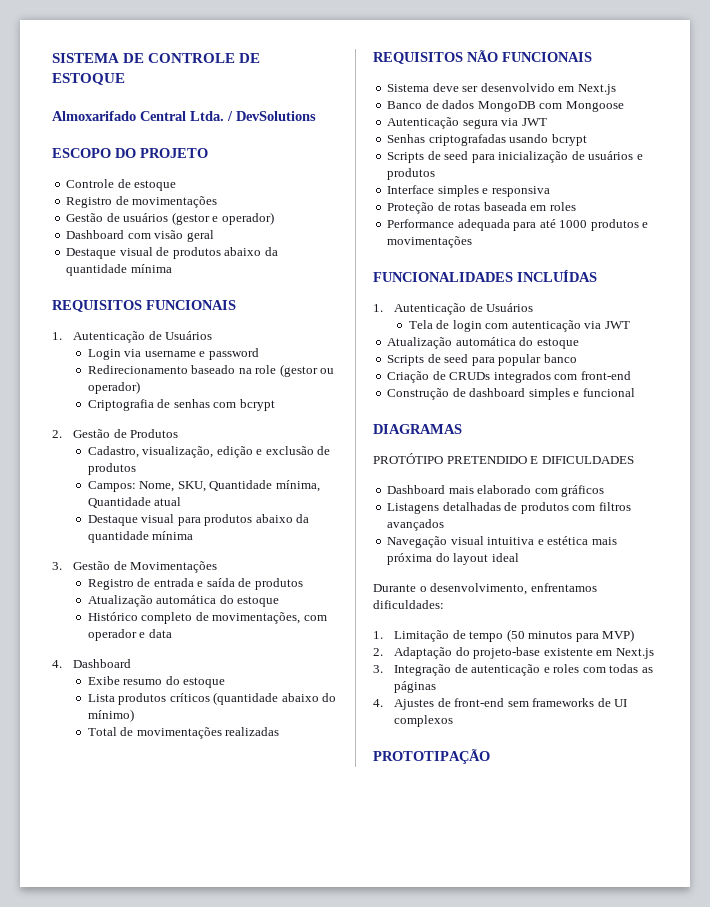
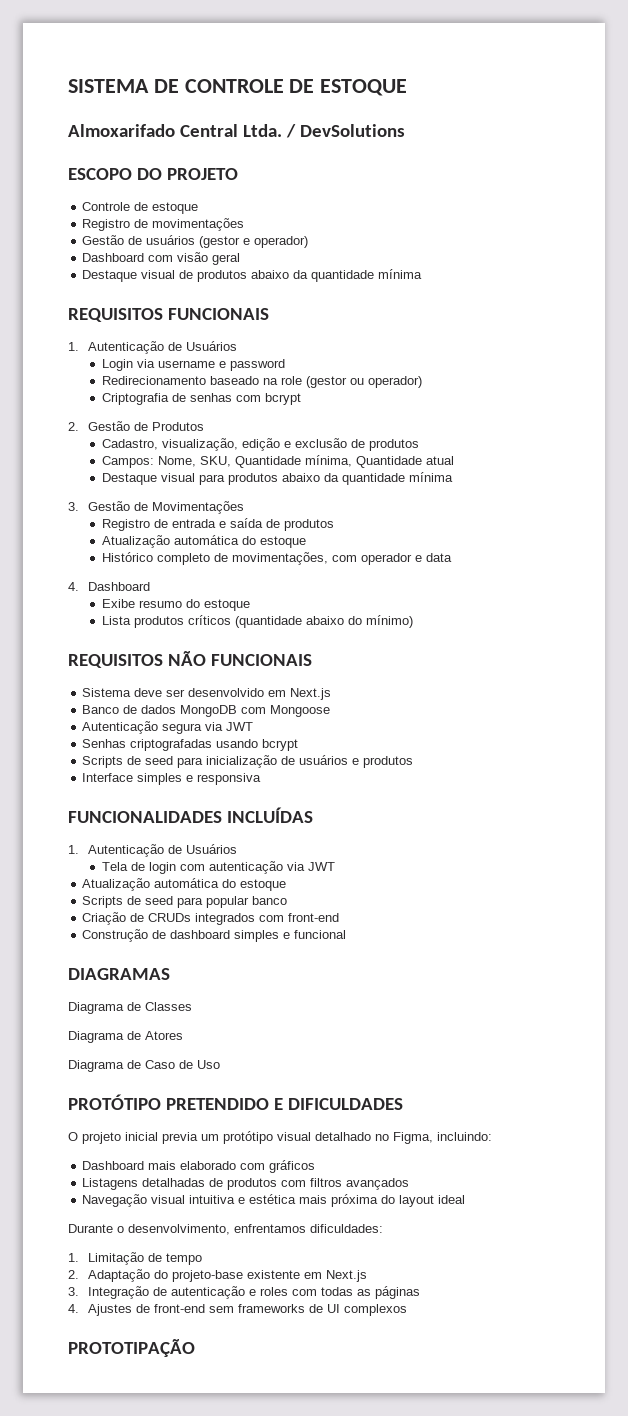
- Total de movimentações realizadas
- Proteção de rotas baseada em roles
- Performance adequada para até 1000 produtos e movimentações
+ Diagrama de Classes
+ Diagrama de Atores
+ Diagrama de Caso de Uso
  PROTÓTIPO PRETENDIDO E DIFICULDADES
+ O projeto inicial previa um protótipo visual detalhado no Figma, incluindo:
- 1. Limitação de tempo (50 minutos para MVP)
+ 1. Limitação de tempo

